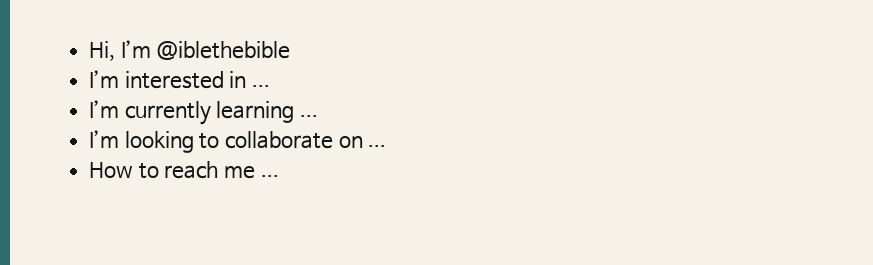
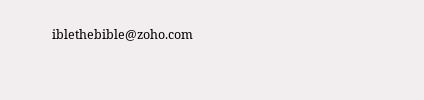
- Hi, I’m @iblethebible
- I’m interested in ...
- I’m currently learning ...
- I’m looking to collaborate on ...
- How to reach me ...
+ iblethebible@zoho.com

